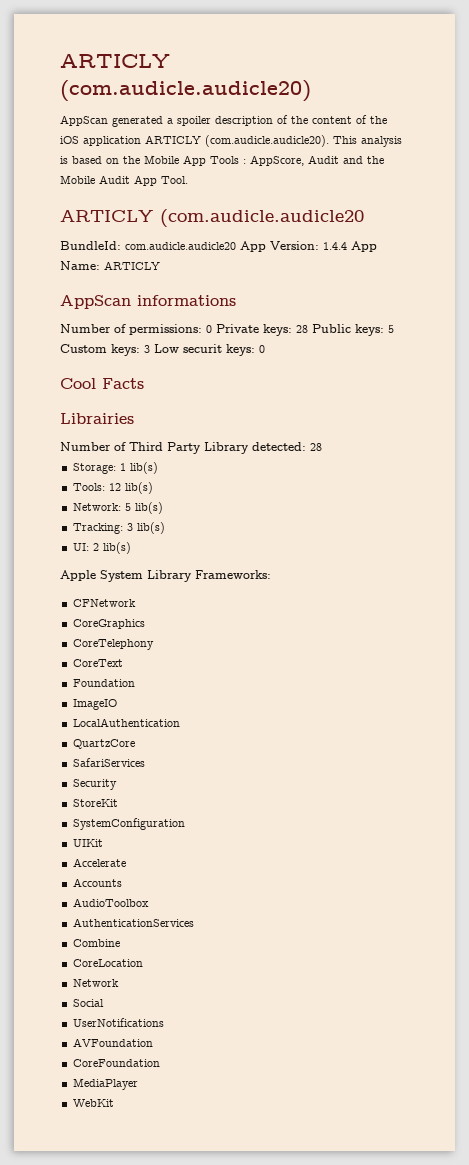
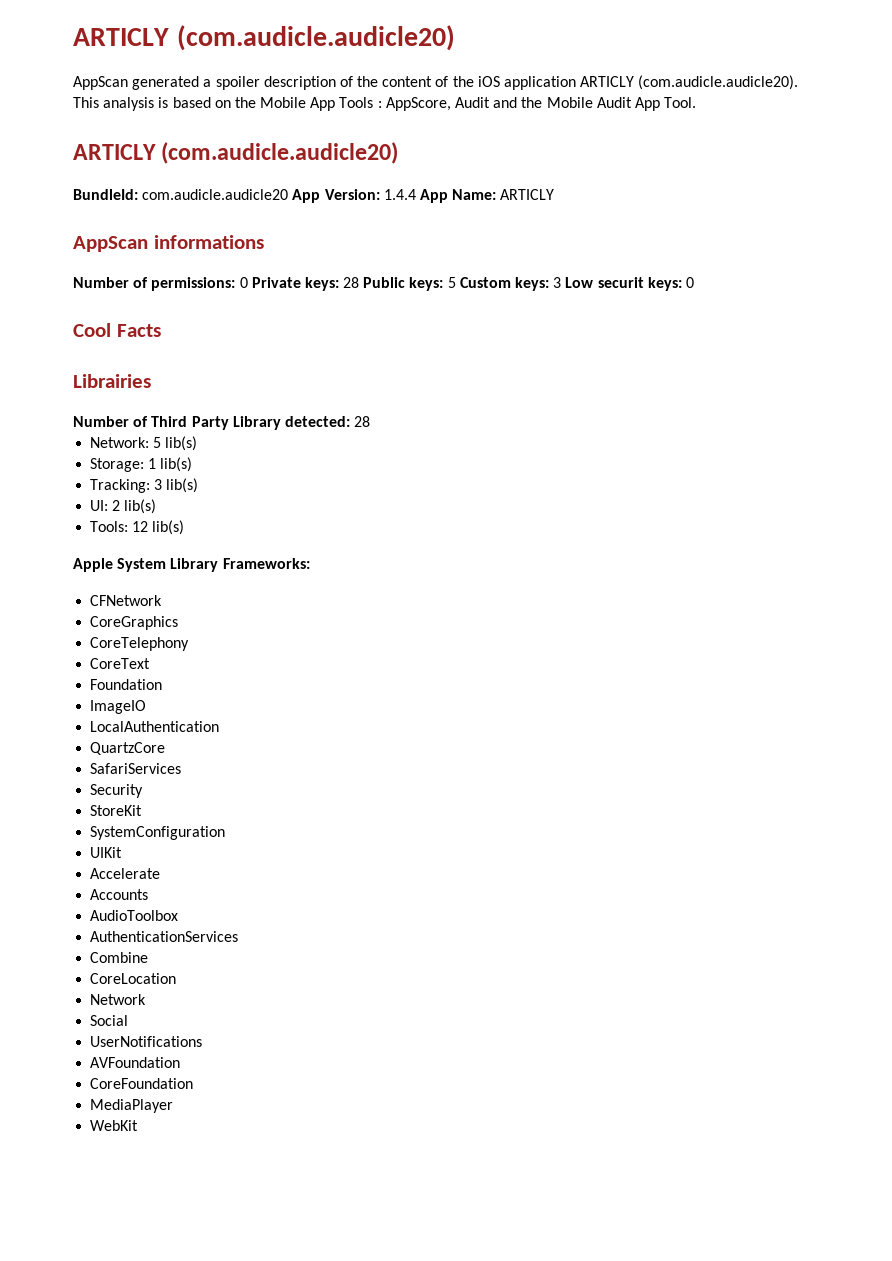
  AppScan generated a spoiler description of the content of the iOS application ARTICLY (com.audicle.audicle20). This analysis is based on the Mobile App Tools : AppScore, Audit and the Mobile Audit App Tool.
- ARTICLY (com.audicle.audicle20
+ ARTICLY (com.audicle.audicle20)
+ Network: 5 lib(s)
- Tools: 12 lib(s)
- Network: 5 lib(s)
+ Tools: 12 lib(s)

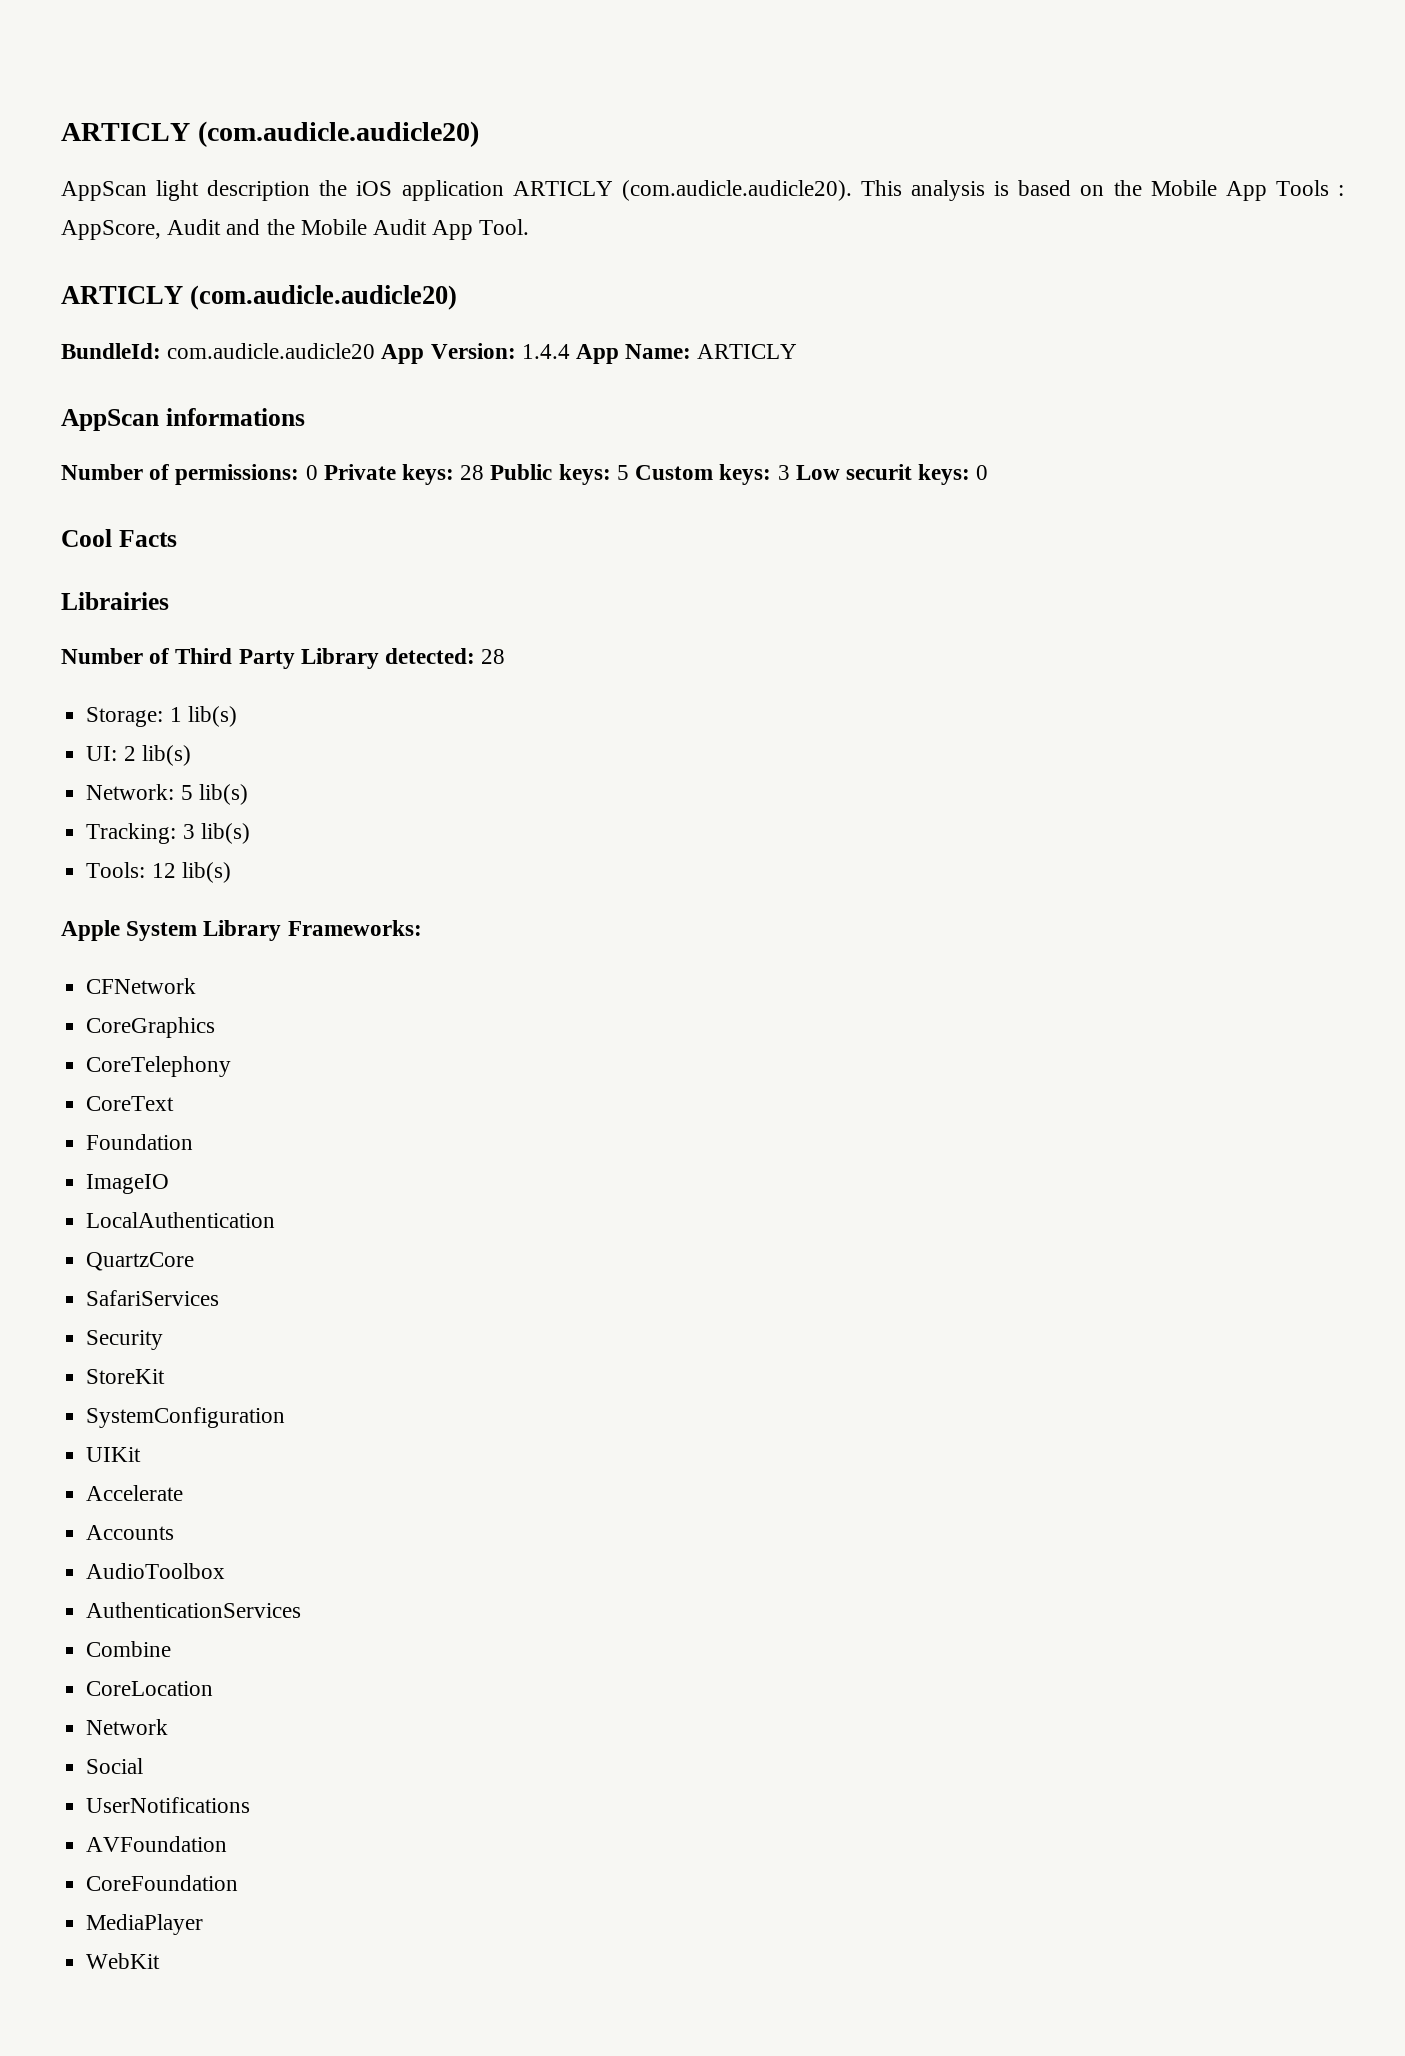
- AppScan generated a spoiler description of the content of the iOS application ARTICLY (com.audicle.audicle20). This analysis is based on the Mobile App Tools : AppScore, Audit and the Mobile Audit App Tool.
+ AppScan light description the iOS application ARTICLY (com.audicle.audicle20). This analysis is based on the Mobile App Tools : AppScore, Audit and the Mobile Audit App Tool.
+ Storage: 1 lib(s)
+ UI: 2 lib(s)
- Storage: 1 lib(s)
- UI: 2 lib(s)

